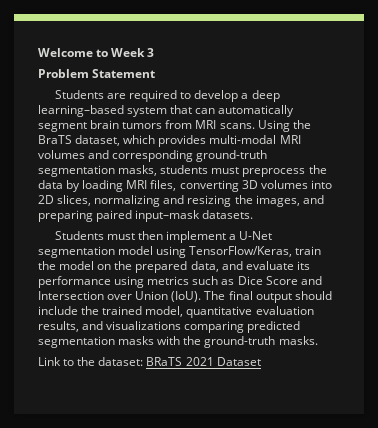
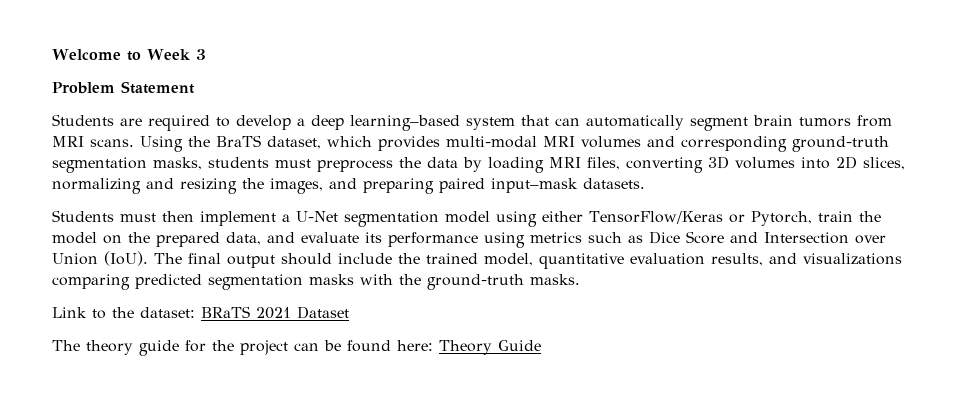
- Students must then implement a U-Net segmentation model using TensorFlow/Keras, train the model on the prepared data, and evaluate its performance using metrics such as Dice Score and Intersection over Union (IoU).
+ Students must then implement a U-Net segmentation model using either TensorFlow/Keras or Pytorch, train the model on the prepared data, and evaluate its performance using metrics such as Dice Score and Intersection over Union (IoU).
+ The theory guide for the project can be found here: Theory Guide

